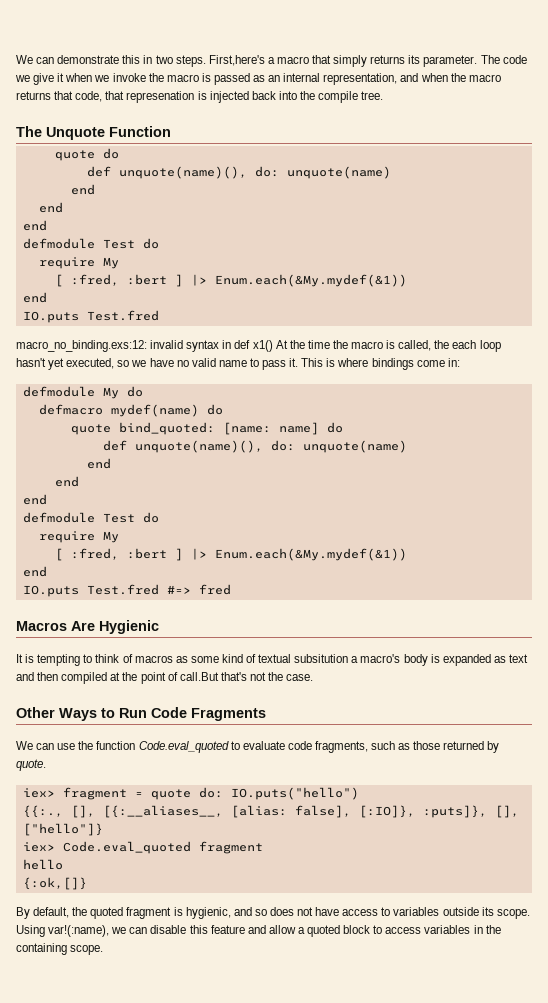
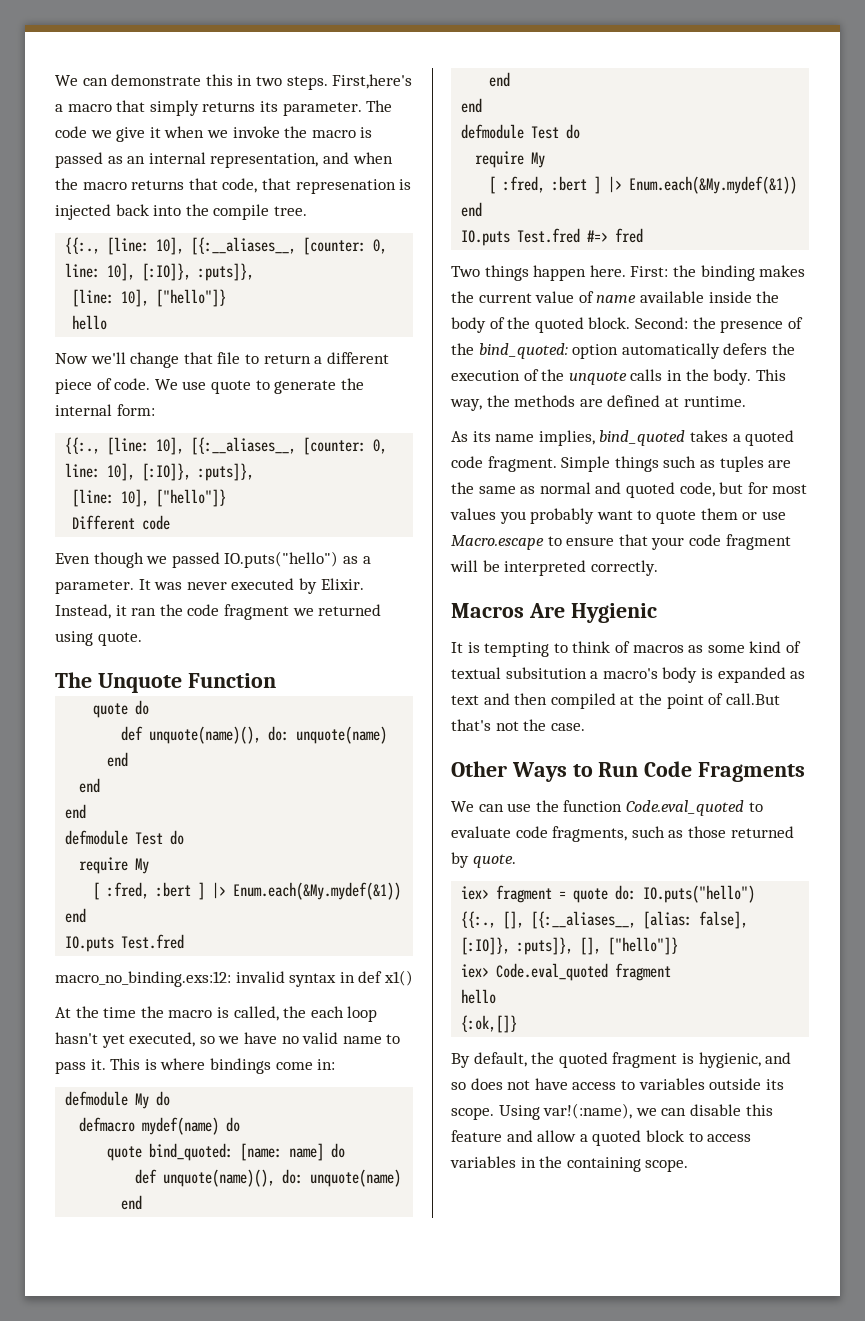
  The code we give it when we invoke the macro is passed as an internal representation, and when the macro returns that code, that represenation is injected back into the compile tree.
+ {{:., [line: 10], [{:__aliases__, [counter: 0, line: 10], [:IO]}, :puts]},
+ [line: 10], ["hello"]}
+ hello
+ Now we'll change that file to return a different piece of code. We use quote to generate the internal form:
+ {{:., [line: 10], [{:__aliases__, [counter: 0, line: 10], [:IO]}, :puts]},
+ [line: 10], ["hello"]}
+ Different code
+ Even though we passed IO.puts("hello") as a parameter. It was never executed by Elixir. Instead, it ran the code fragment we returned using quote.
- macro_no_binding.exs:12: invalid syntax in def x1() At the time the macro is called, the each loop hasn't yet executed, so we have no valid name to pass it.
+ macro_no_binding.exs:12: invalid syntax in def x1()
+ At the time the macro is called, the each loop hasn't yet executed, so we have no valid name to pass it.
+ Two things happen here. First: the binding makes the current value of name available inside the body of the quoted block. Second: the presence of the bind_quoted: option automatically defers the execution of the unquote calls in the body. This way, the methods are defined at runtime.
+ As its name implies, bind_quoted takes a quoted code fragment. Simple things such as tuples are the same as normal and quoted code, but for most values you probably want to quote them or use Macro.escape to ensure that your code fragment will be interpreted correctly.

